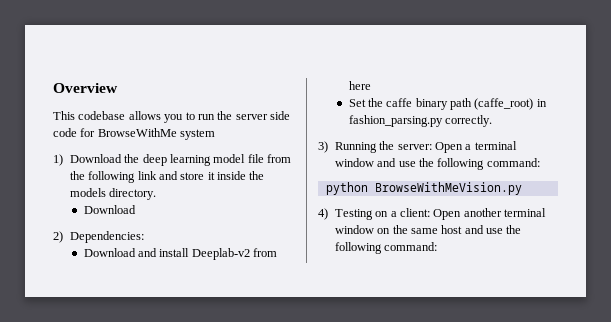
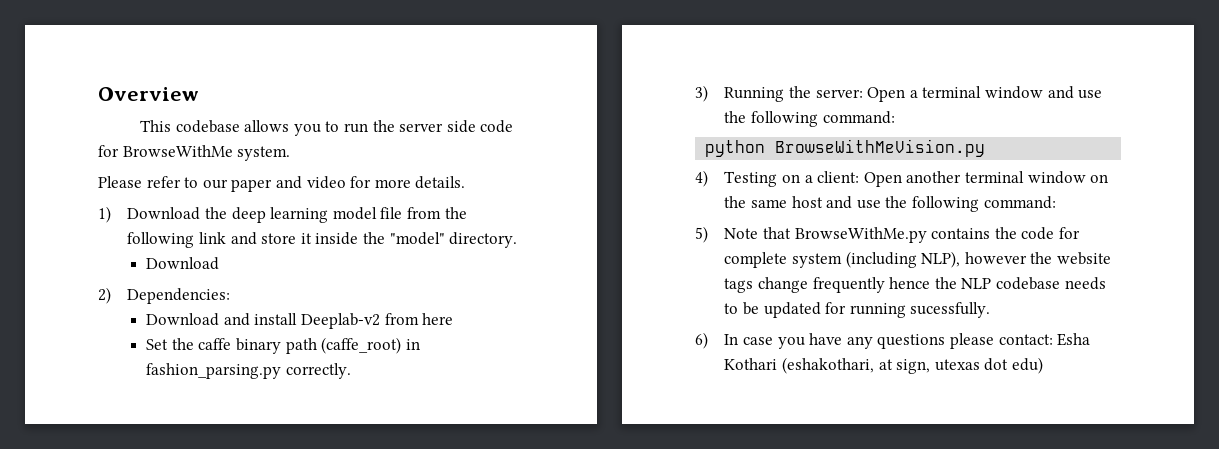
- This codebase allows you to run the server side code for BrowseWithMe system
+ This codebase allows you to run the server side code for BrowseWithMe system.
+ Please refer to our paper and video for more details.
- 1) Download the deep learning model file from the following link and store it inside the models directory.
+ 1) Download the deep learning model file from the following link and store it inside the "model" directory.
+ 5) Note that BrowseWithMe.py contains the code for complete system (including NLP), however the website tags change frequently hence the NLP codebase needs to be updated for running sucessfully.
+ 6) In case you have any questions please contact: Esha Kothari (eshakothari, at sign, utexas dot edu)

